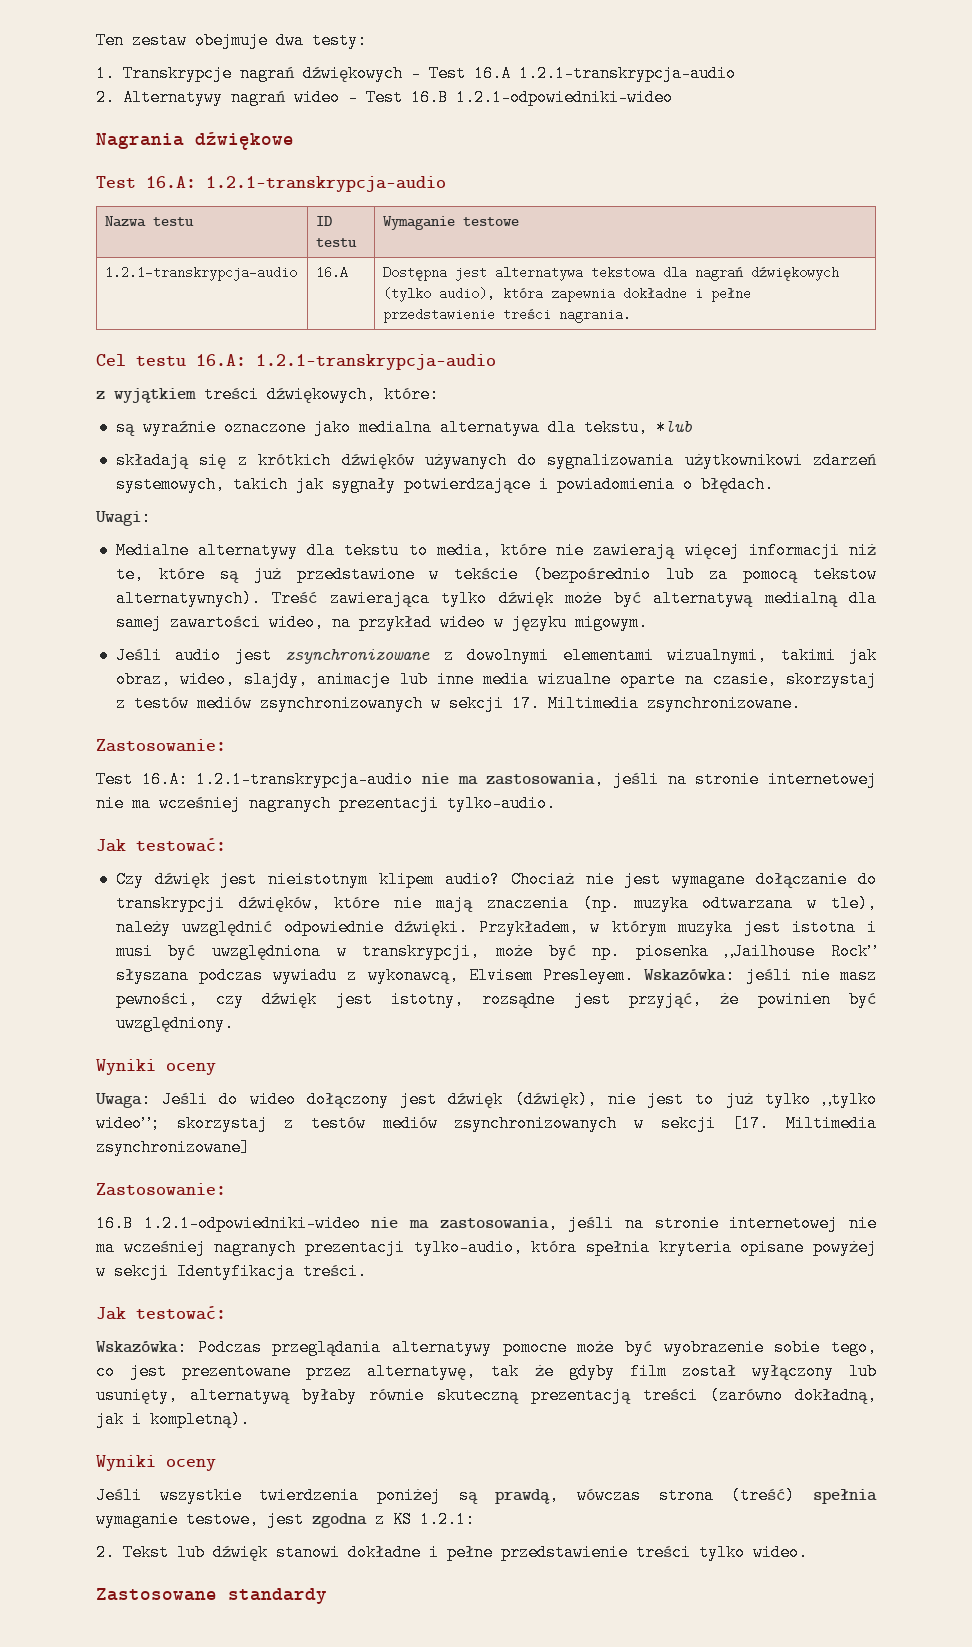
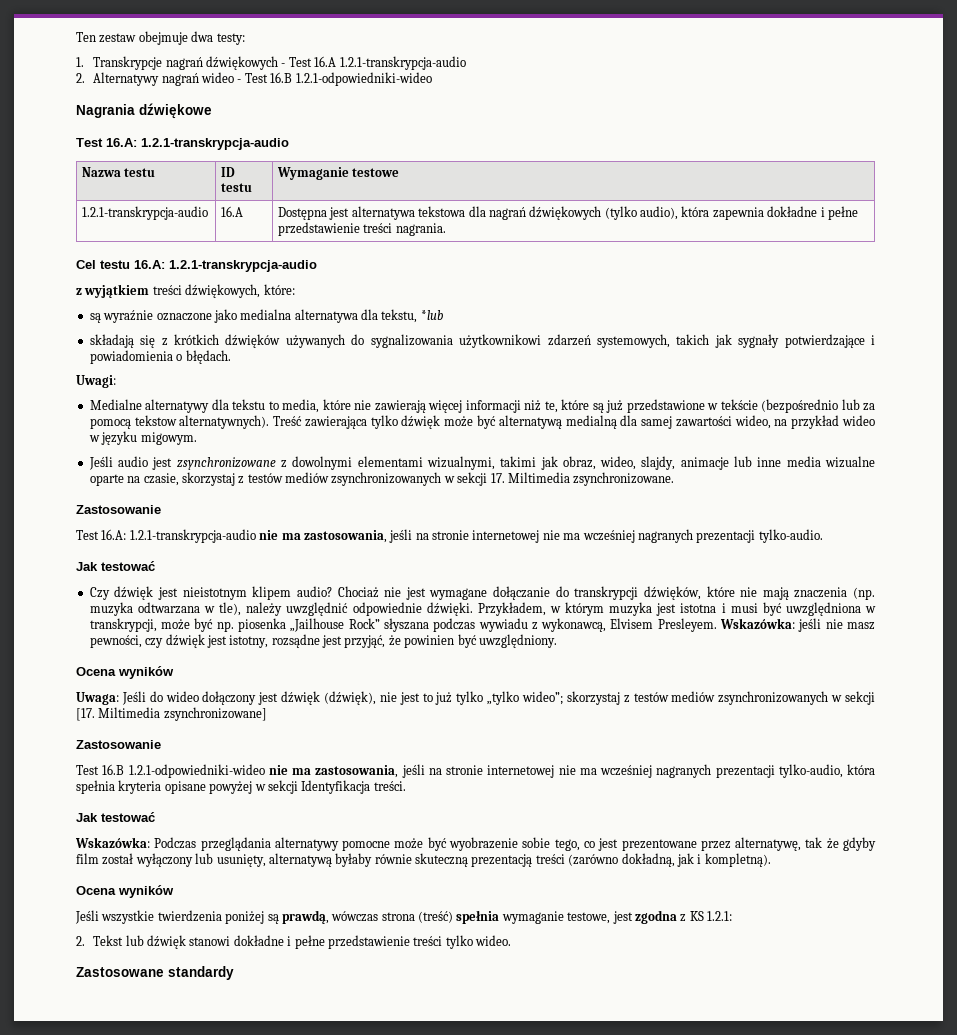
  Jeśli audio jest zsynchronizowane z dowolnymi elementami wizualnymi, takimi jak obraz, wideo, slajdy, animacje lub inne media wizualne oparte na czasie, skorzystaj z testów mediów zsynchronizowanych w sekcji 17. Miltimedia zsynchronizowane.
- Zastosowanie:
+ Zastosowanie
  Test 16.A: 1.2.1-transkrypcja-audio nie ma zastosowania, jeśli na stronie internetowej nie ma wcześniej nagranych prezentacji tylko-audio.
- Jak testować:
+ Jak testować
  Wskazówka: jeśli nie masz pewności, czy dźwięk jest istotny, rozsądne jest przyjąć, że powinien być uwzględniony.
- Wyniki oceny
+ Ocena wyników
  Uwaga: Jeśli do wideo dołączony jest dźwięk (dźwięk), nie jest to już tylko „tylko wideo”; skorzystaj z testów mediów zsynchronizowanych w sekcji [17. Miltimedia zsynchronizowane]
- Zastosowanie:
- 16.B 1.2.1-odpowiedniki-wideo nie ma zastosowania, jeśli na stronie internetowej nie ma wcześniej nagranych prezentacji tylko-audio, która spełnia kryteria opisane powyżej w sekcji Identyfikacja treści.
- Jak testować:
+ Zastosowanie
+ Test 16.B 1.2.1-odpowiedniki-wideo nie ma zastosowania, jeśli na stronie internetowej nie ma wcześniej nagranych prezentacji tylko-audio, która spełnia kryteria opisane powyżej w sekcji Identyfikacja treści.
+ Jak testować
  Wskazówka: Podczas przeglądania alternatywy pomocne może być wyobrazenie sobie tego, co jest prezentowane przez alternatywę, tak że gdyby film został wyłączony lub usunięty, alternatywą byłaby równie skuteczną prezentacją treści (zarówno dokładną, jak i kompletną).
- Wyniki oceny
+ Ocena wyników

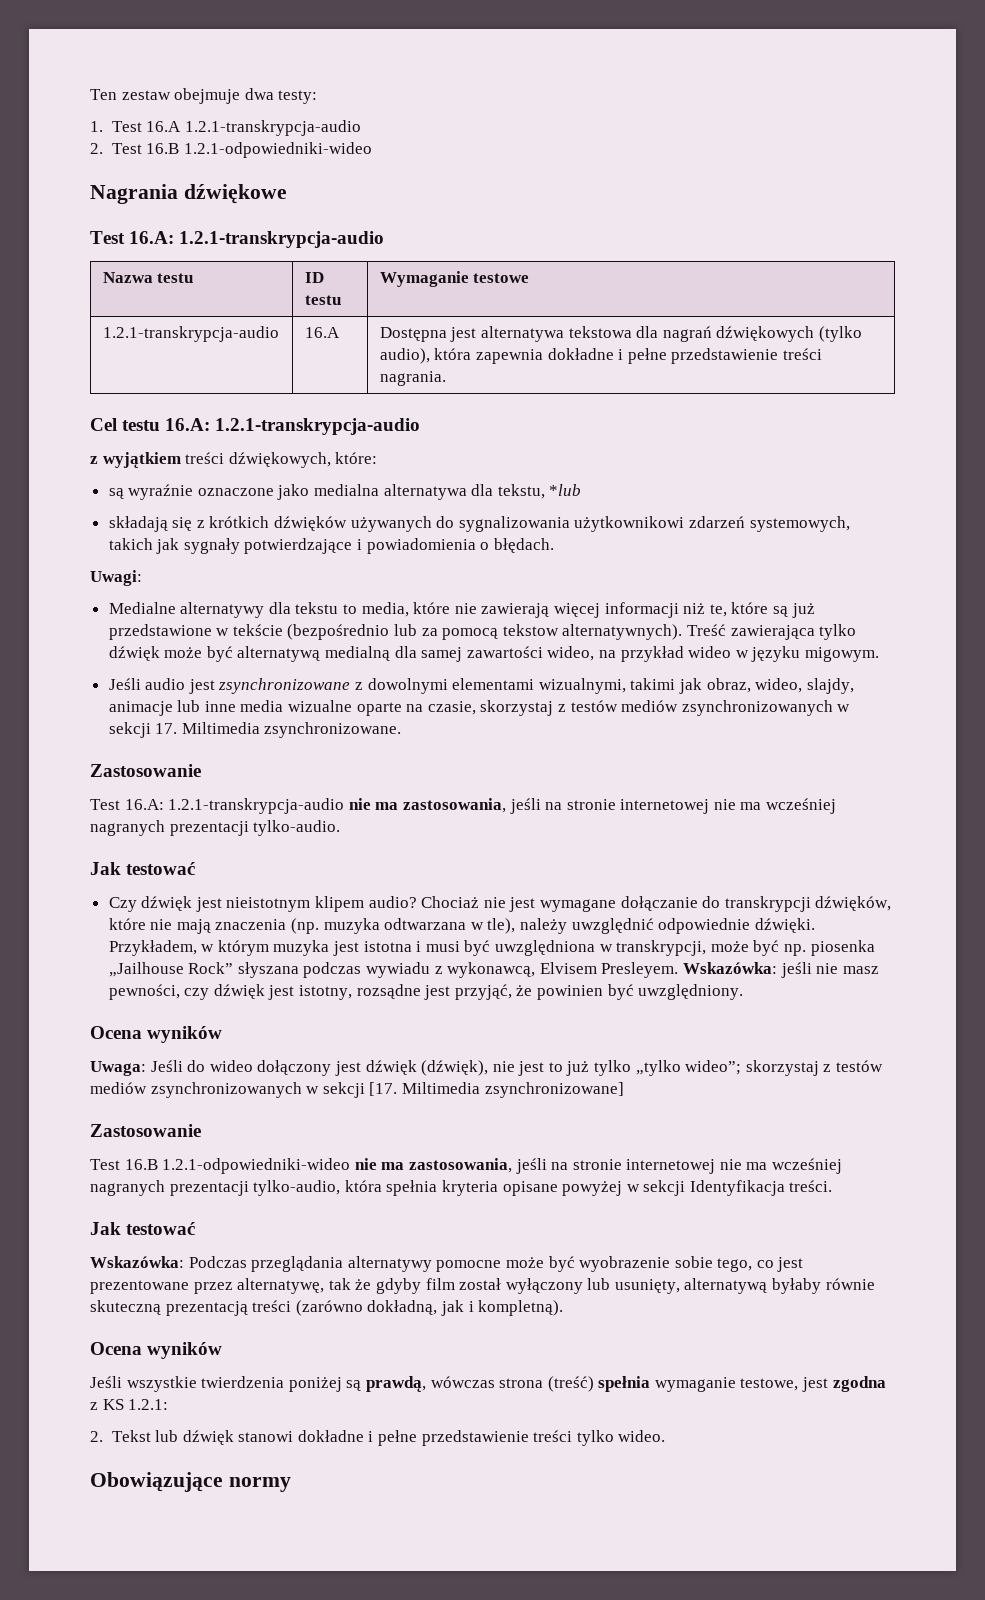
- 1. Transkrypcje nagrań dźwiękowych - Test 16.A 1.2.1-transkrypcja-audio
+ 1. Test 16.A 1.2.1-transkrypcja-audio
- 2. Alternatywy nagrań wideo - Test 16.B 1.2.1-odpowiedniki-wideo
+ 2. Test 16.B 1.2.1-odpowiedniki-wideo
- Zastosowane standardy
+ Obowiązujące normy

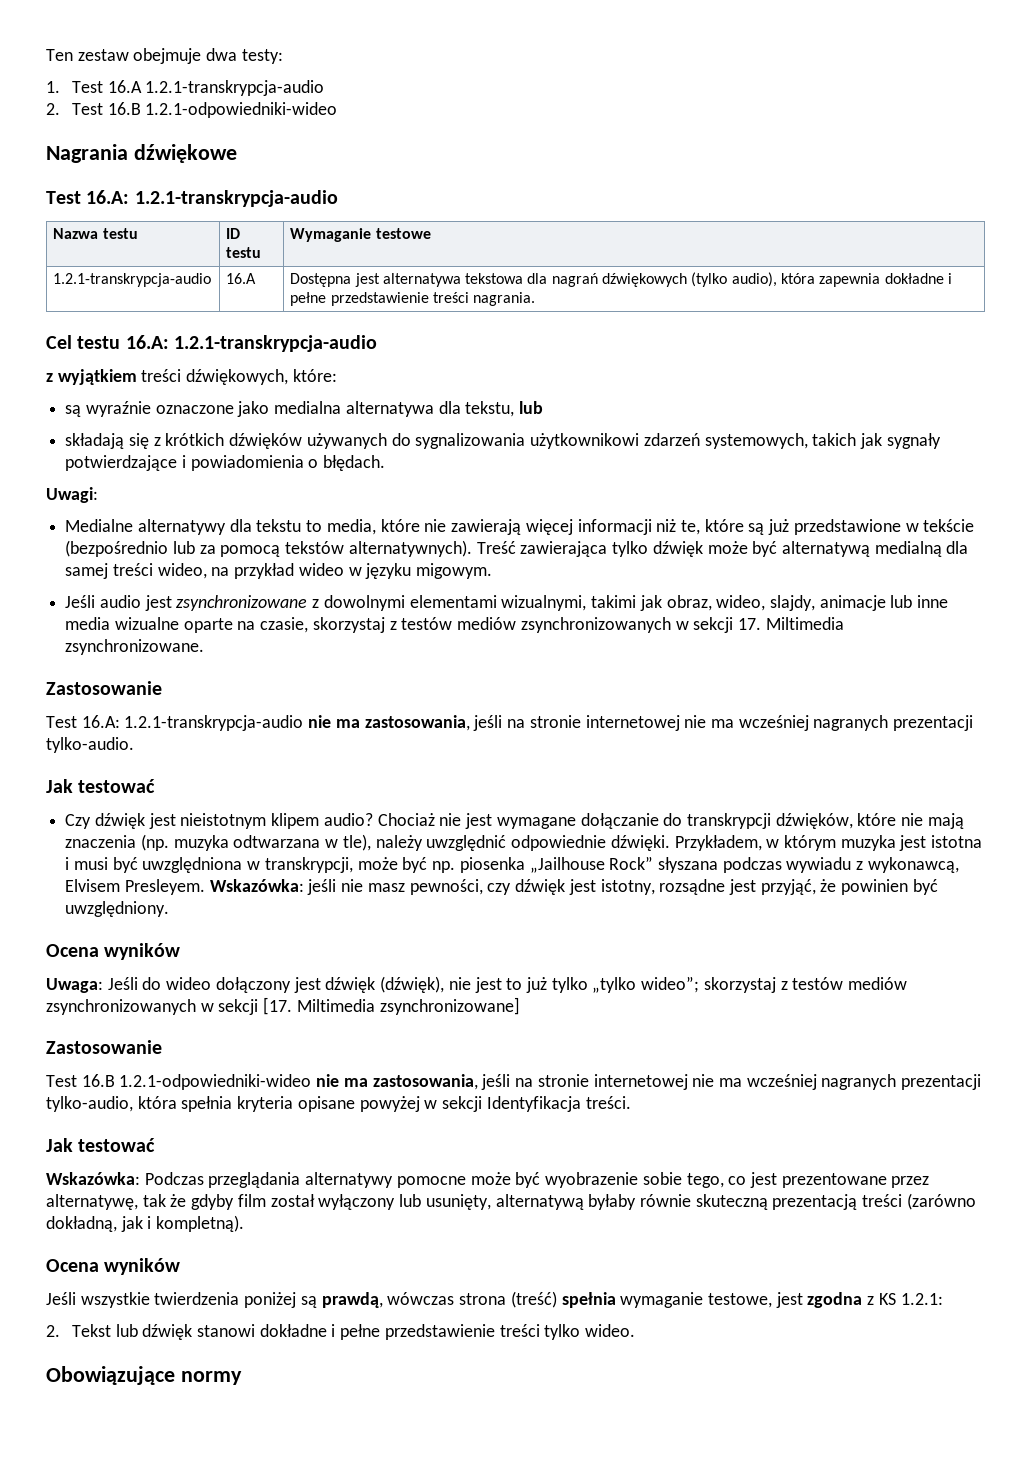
- są wyraźnie oznaczone jako medialna alternatywa dla tekstu, *lub
+ są wyraźnie oznaczone jako medialna alternatywa dla tekstu, lub
- Medialne alternatywy dla tekstu to media, które nie zawierają więcej informacji niż te, które są już przedstawione w tekście (bezpośrednio lub za pomocą tekstow alternatywnych).
+ Medialne alternatywy dla tekstu to media, które nie zawierają więcej informacji niż te, które są już przedstawione w tekście (bezpośrednio lub za pomocą tekstów alternatywnych).
- Treść zawierająca tylko dźwięk może być alternatywą medialną dla samej zawartości wideo, na przykład wideo w języku migowym.
+ Treść zawierająca tylko dźwięk może być alternatywą medialną dla samej treści wideo, na przykład wideo w języku migowym.

